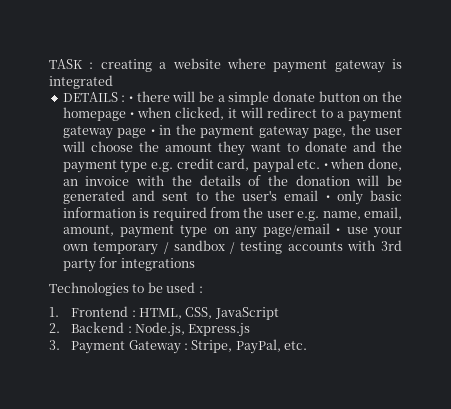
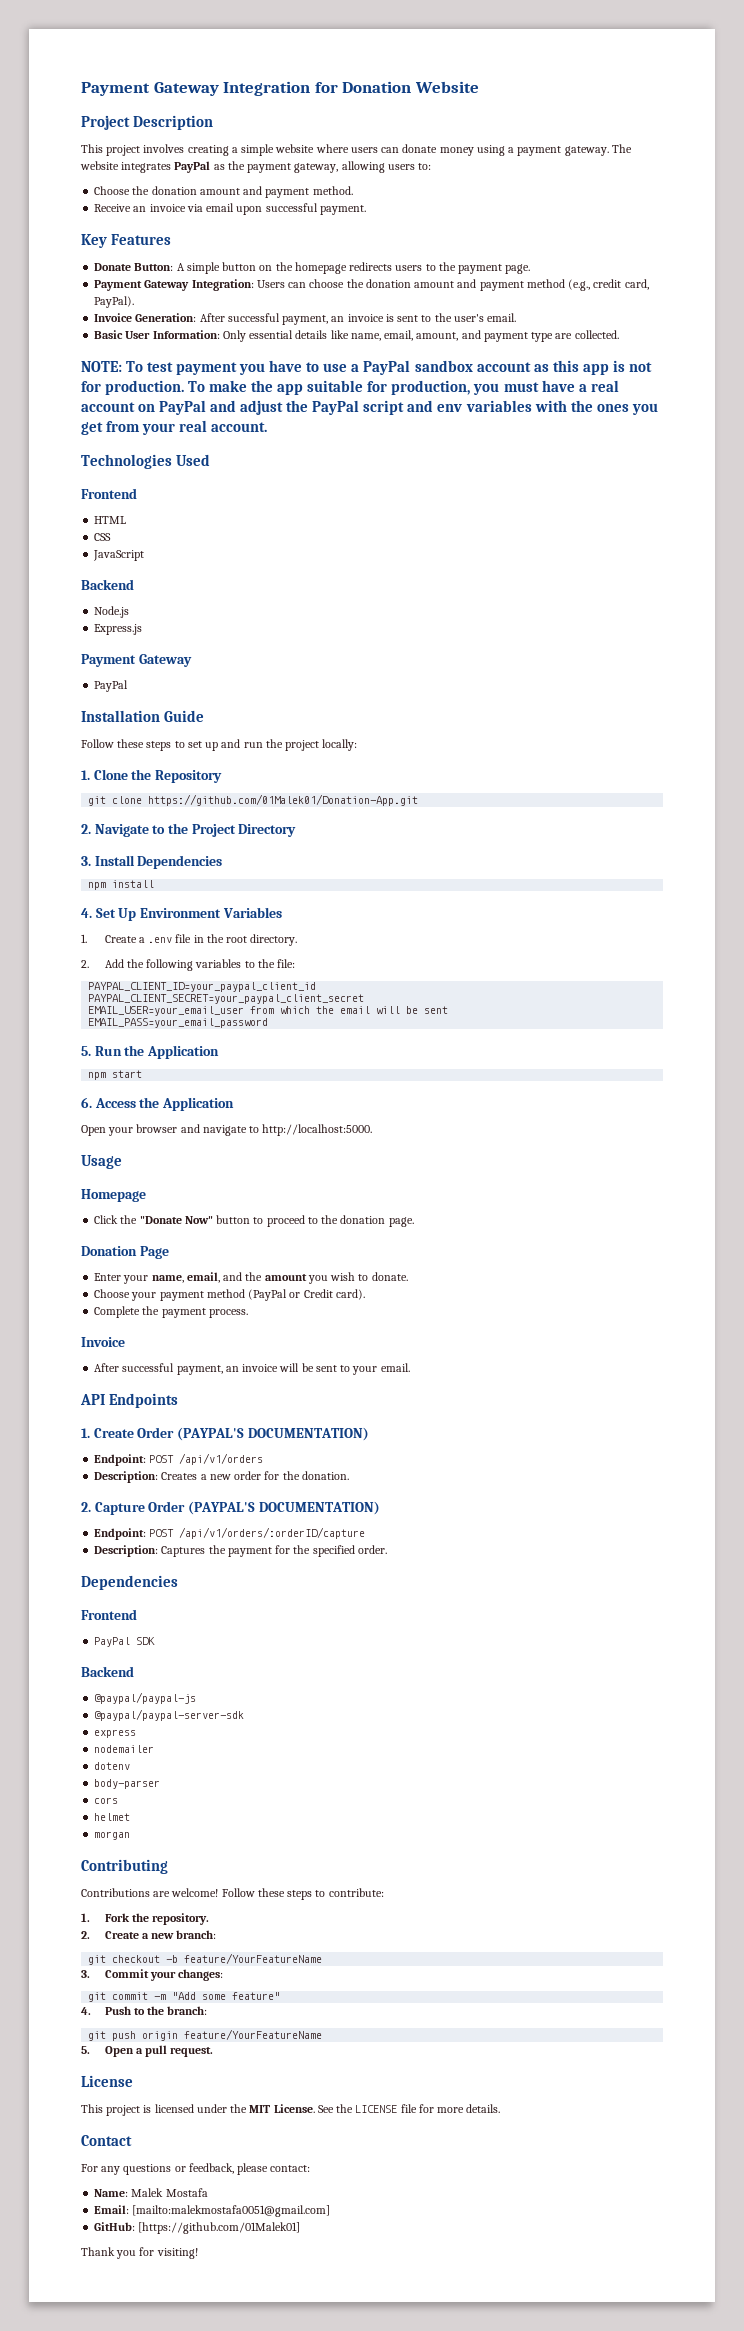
- TASK : creating a website where payment gateway is integrated
- DETAILS : • there will be a simple donate button on the homepage • when clicked, it will redirect to a payment gateway page • in the payment gateway page, the user will choose the amount they want to donate and the payment type e.g. credit card, paypal etc. • when done, an invoice with the details of the donation will be generated and sent to the user's email • only basic information is required from the user e.g. name, email, amount, payment type on any page/email • use your own temporary / sandbox / testing accounts with 3rd party for integrations
- Technologies to be used :
- 1. Frontend : HTML, CSS, JavaScript
- 2. Backend : Node.js, Express.js
- 3. Payment Gateway : Stripe, PayPal, etc.
+ Payment Gateway Integration for Donation Website
+ Project Description
+ This project involves creating a simple website where users can donate money using a payment gateway. The website integrates PayPal as the payment gateway, allowing users to:
+ Choose the donation amount and payment method.
+ Receive an invoice via email upon successful payment.
+ Key Features
+ Donate Button: A simple button on the homepage redirects users to the payment page.
+ Payment Gateway Integration: Users can choose the donation amount and payment method (e.g., credit card, PayPal).
+ Invoice Generation: After successful payment, an invoice is sent to the user's email.
+ Basic User Information: Only essential details like name, email, amount, and payment type are collected.
+ NOTE: To test payment you have to use a PayPal sandbox account as this app is not for production. To make the app suitable for production, you must have a real account on PayPal and adjust the PayPal script and env variables with the ones you get from your real account.
+ Technologies Used
+ Frontend
+ HTML
+ CSS
+ JavaScript
+ Backend
+ Node.js
+ Express.js
+ Payment Gateway
+ PayPal
+ Installation Guide
+ Follow these steps to set up and run the project locally:
+ 1. Clone the Repository
+ git clone https://github.com/01Malek01/Donation-App.git
+ 2. Navigate to the Project Directory
+ 3. Install Dependencies
+ npm install
+ 4. Set Up Environment Variables
+ 1. Create a .env file in the root directory.
+ 2. Add the following variables to the file:
+ PAYPAL_CLIENT_ID=your_paypal_client_id
+ PAYPAL_CLIENT_SECRET=your_paypal_client_secret
+ EMAIL_USER=your_email_user from which the email will be sent
+ EMAIL_PASS=your_email_password
+ 5. Run the Application
+ npm start
+ 6. Access the Application
+ Open your browser and navigate to http://localhost:5000.
+ Usage
+ Homepage
+ Click the "Donate Now" button to proceed to the donation page.
+ Donation Page
+ Enter your name, email, and the amount you wish to donate.
+ Choose your payment method (PayPal or Credit card).
+ Complete the payment process.
+ Invoice
+ After successful payment, an invoice will be sent to your email.
+ API Endpoints
+ 1. Create Order (PAYPAL'S DOCUMENTATION)
+ Endpoint: POST /api/v1/orders
+ Description: Creates a new order for the donation.
+ 2. Capture Order (PAYPAL'S DOCUMENTATION)
+ Endpoint: POST /api/v1/orders/:orderID/capture
+ Description: Captures the payment for the specified order.
+ Dependencies
+ Frontend
+ PayPal SDK
+ Backend
+ @paypal/paypal-js
+ @paypal/paypal-server-sdk
+ express
+ nodemailer
+ dotenv
+ body-parser
+ cors
+ helmet
+ morgan
+ Contributing
+ Contributions are welcome! Follow these steps to contribute:
+ 1. Fork the repository.
+ 2. Create a new branch:
+ git checkout -b feature/YourFeatureName
+ 3. Commit your changes:
+ git commit -m "Add some feature"
+ 4. Push to the branch:
+ git push origin feature/YourFeatureName
+ 5. Open a pull request.
+ License
+ This project is licensed under the MIT License. See the LICENSE file for more details.
+ Contact
+ For any questions or feedback, please contact:
+ Name: Malek Mostafa
+ Email: [mailto:malekmostafa0051@gmail.com]
+ GitHub: [https://github.com/01Malek01]
+ Thank you for visiting!

